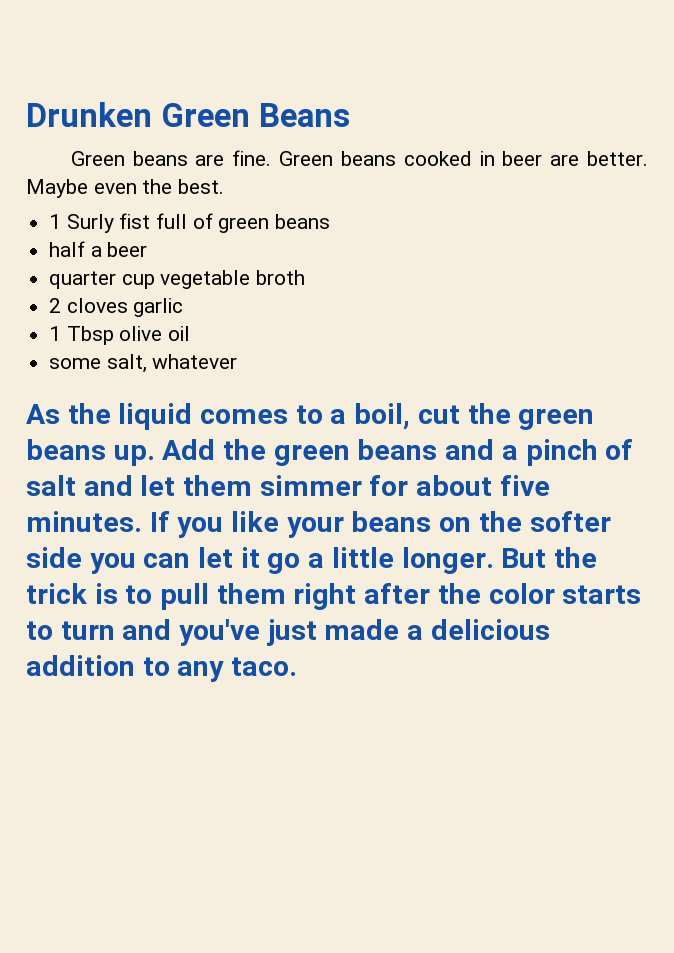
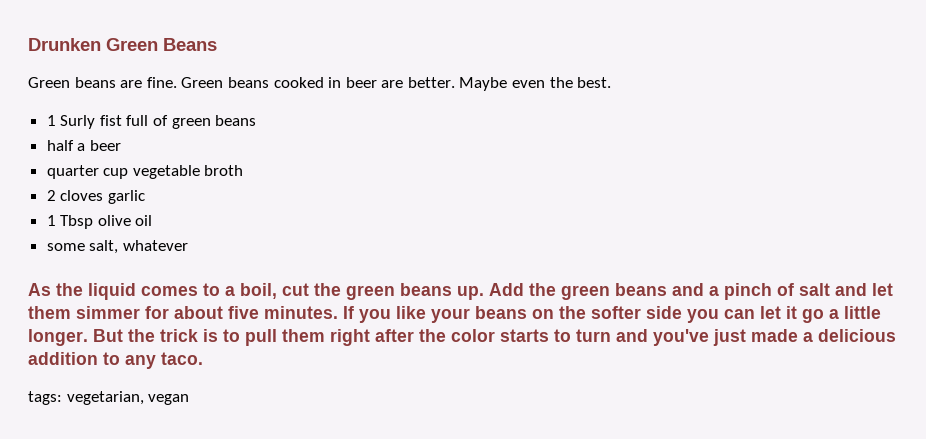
+ tags: vegetarian, vegan

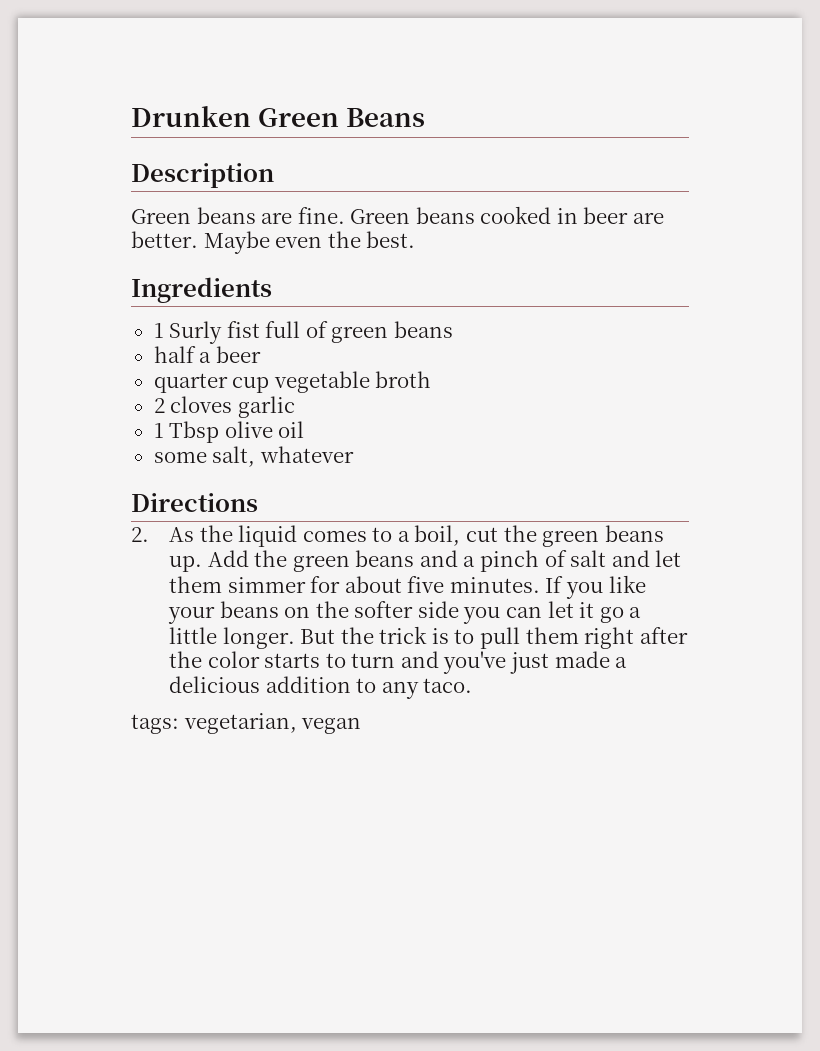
+ Description
+ Ingredients
- As the liquid comes to a boil, cut the green beans up.
+ Directions
+ 2. As the liquid comes to a boil, cut the green beans up.

